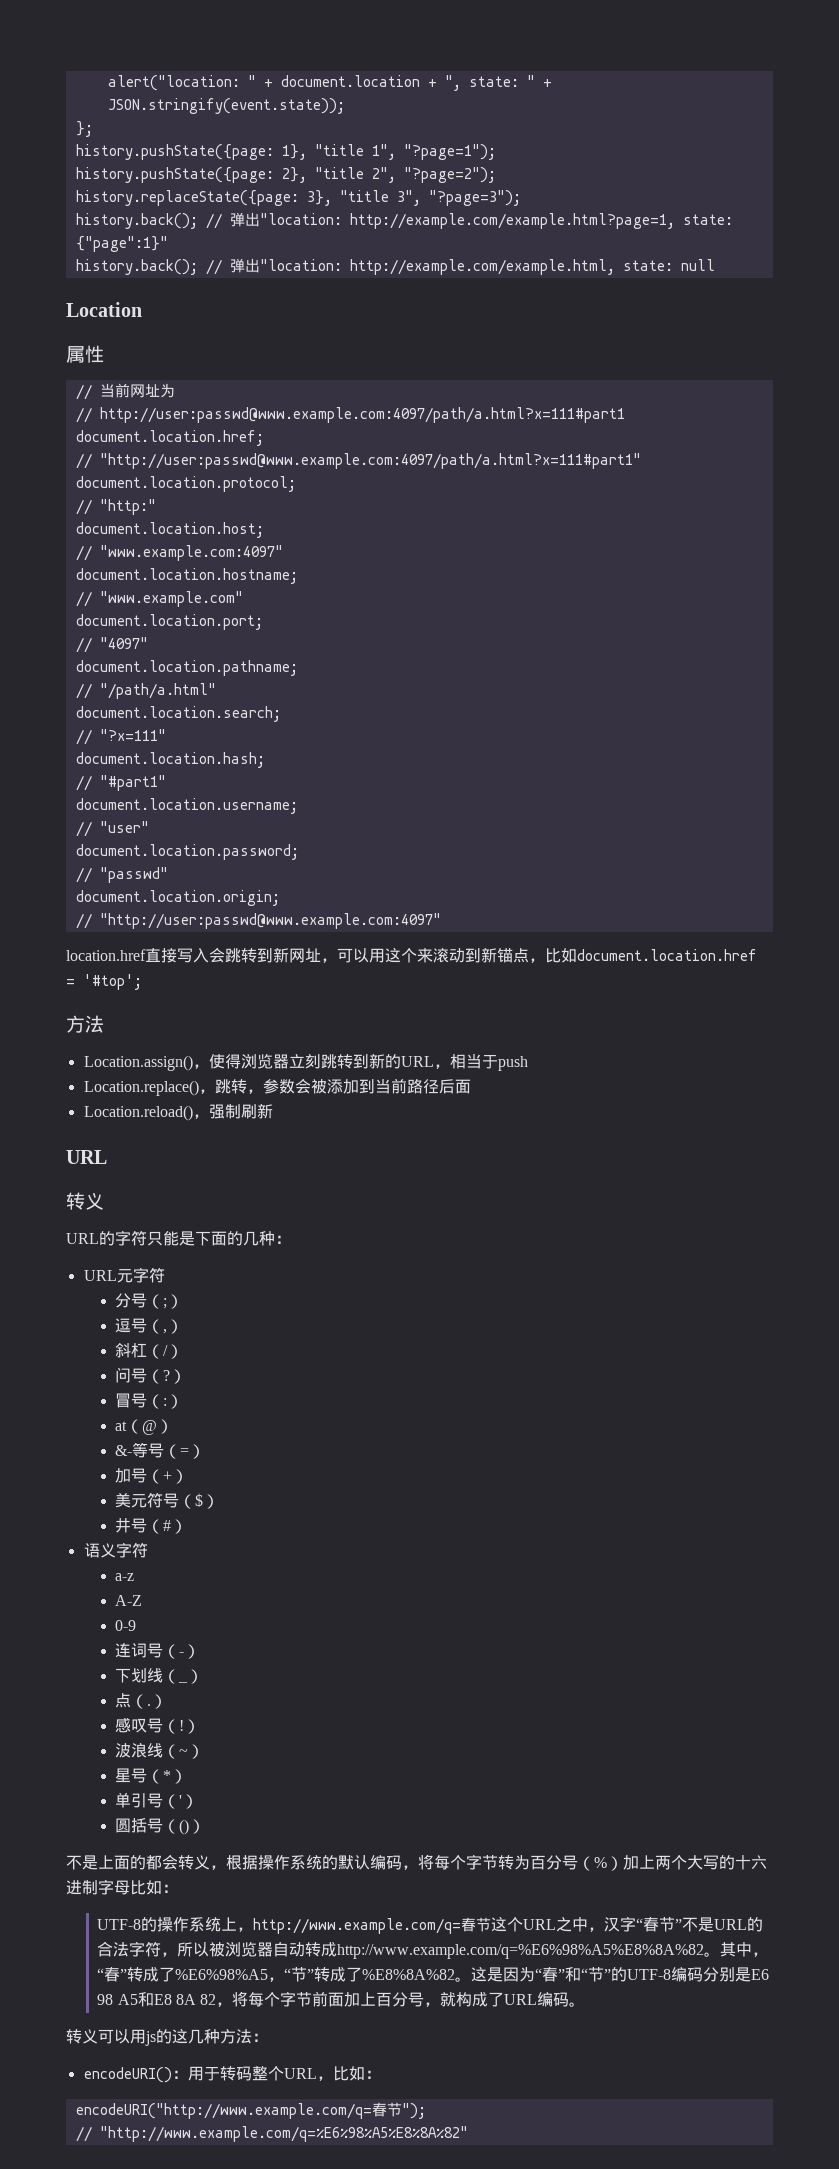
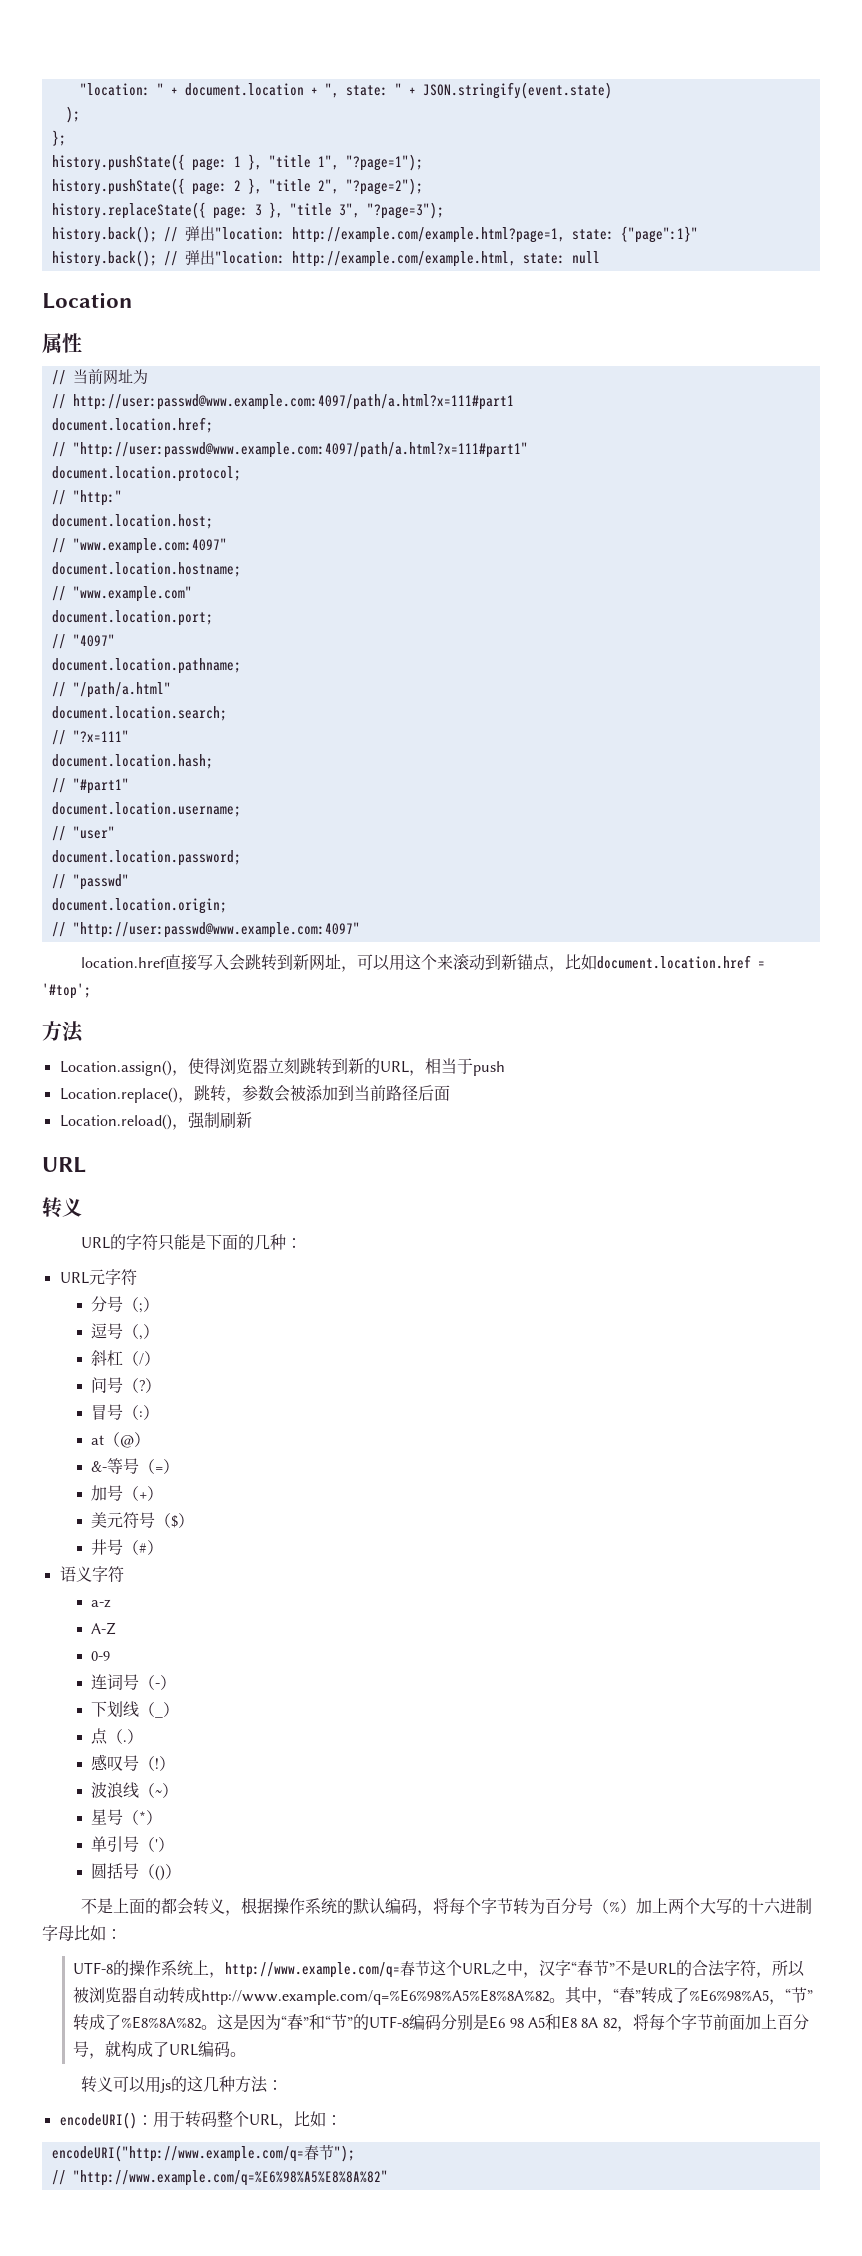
- alert("location: " + document.location + ", state: " + JSON.stringify(event.state));
+ "location: " + document.location + ", state: " + JSON.stringify(event.state)
+ );
- history.pushState({page: 1}, "title 1", "?page=1");
+ history.pushState({ page: 1 }, "title 1", "?page=1");
- history.pushState({page: 2}, "title 2", "?page=2");
+ history.pushState({ page: 2 }, "title 2", "?page=2");
- history.replaceState({page: 3}, "title 3", "?page=3");
+ history.replaceState({ page: 3 }, "title 3", "?page=3");

